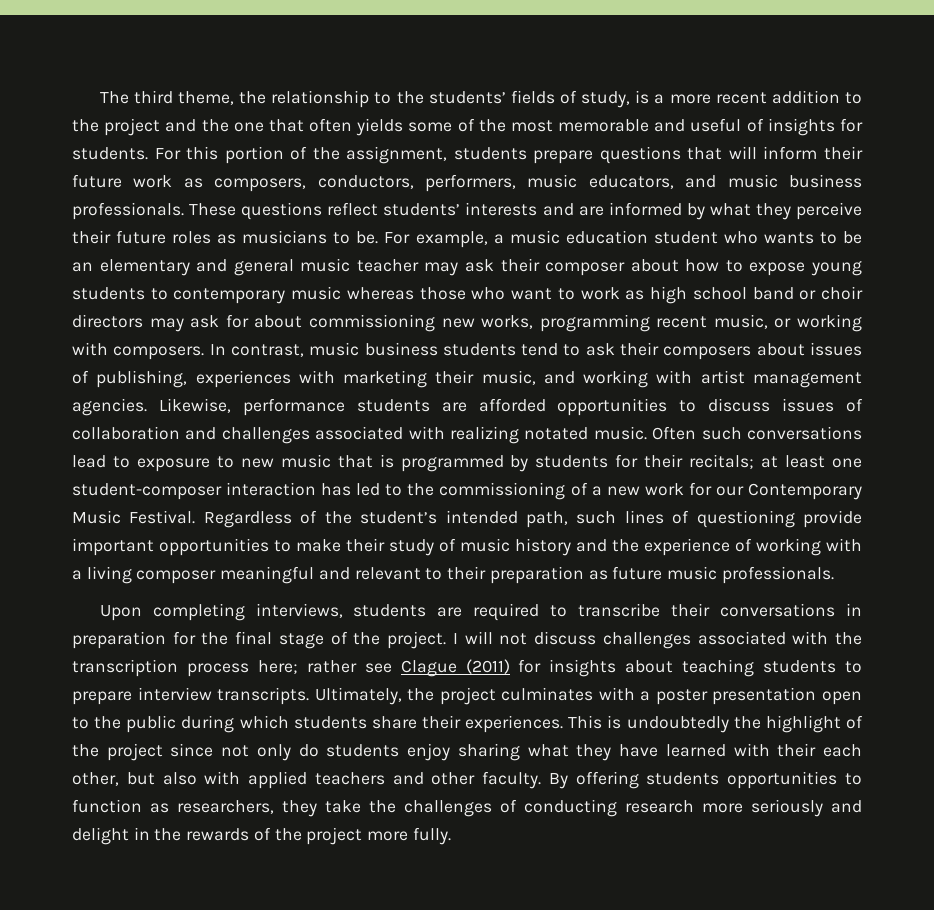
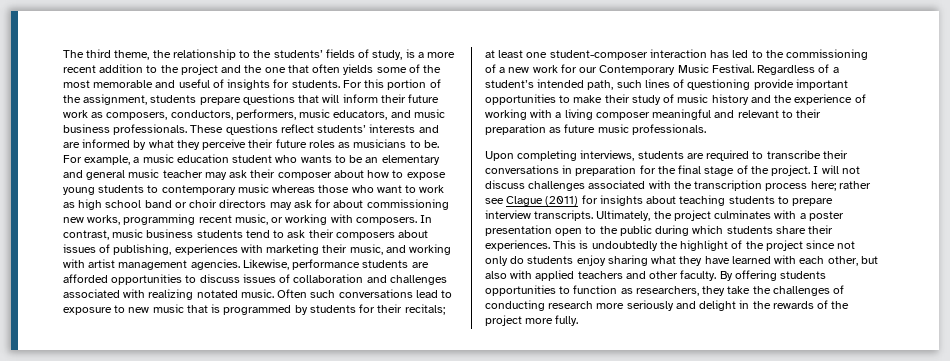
- Regardless of the student’s intended path, such lines of questioning provide important opportunities to make their study of music history and the experience of working with a living composer meaningful and relevant to their preparation as future music professionals.
+ Regardless of a student’s intended path, such lines of questioning provide important opportunities to make their study of music history and the experience of working with a living composer meaningful and relevant to their preparation as future music professionals.
- This is undoubtedly the highlight of the project since not only do students enjoy sharing what they have learned with their each other, but also with applied teachers and other faculty.
+ This is undoubtedly the highlight of the project since not only do students enjoy sharing what they have learned with each other, but also with applied teachers and other faculty.

